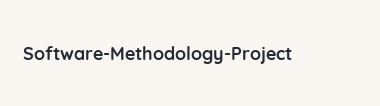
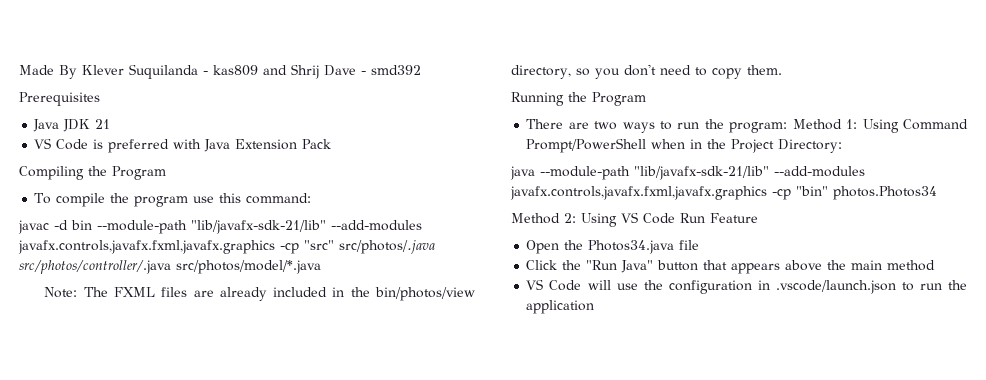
- Software-Methodology-Project
+ Made By Klever Suquilanda - kas809 and Shrij Dave - smd392
+ Prerequisites
+ Java JDK 21
+ VS Code is preferred with Java Extension Pack
+ Compiling the Program
+ To compile the program use this command:
+ javac -d bin --module-path "lib/javafx-sdk-21/lib" --add-modules javafx.controls,javafx.fxml,javafx.graphics -cp "src" src/photos/.java src/photos/controller/.java src/photos/model/*.java
+ Note: The FXML files are already included in the bin/photos/view directory, so you don't need to copy them.
+ Running the Program
+ There are two ways to run the program: Method 1: Using Command Prompt/PowerShell when in the Project Directory:
+ java --module-path "lib/javafx-sdk-21/lib" --add-modules javafx.controls,javafx.fxml,javafx.graphics -cp "bin" photos.Photos34
+ Method 2: Using VS Code Run Feature
+ Open the Photos34.java file
+ Click the "Run Java" button that appears above the main method
+ VS Code will use the configuration in .vscode/launch.json to run the application

